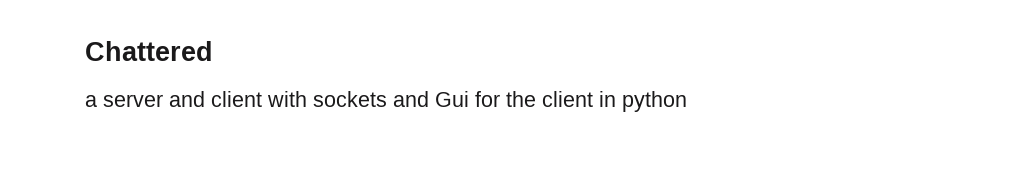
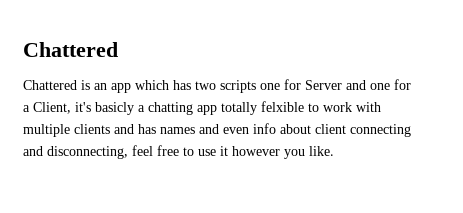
- a server and client with sockets and Gui for the client in python
+ Chattered is an app which has two scripts one for Server and one for a Client, it's basicly a chatting app totally felxible to work with multiple clients and has names and even info about client connecting and disconnecting, feel free to use it however you like.

